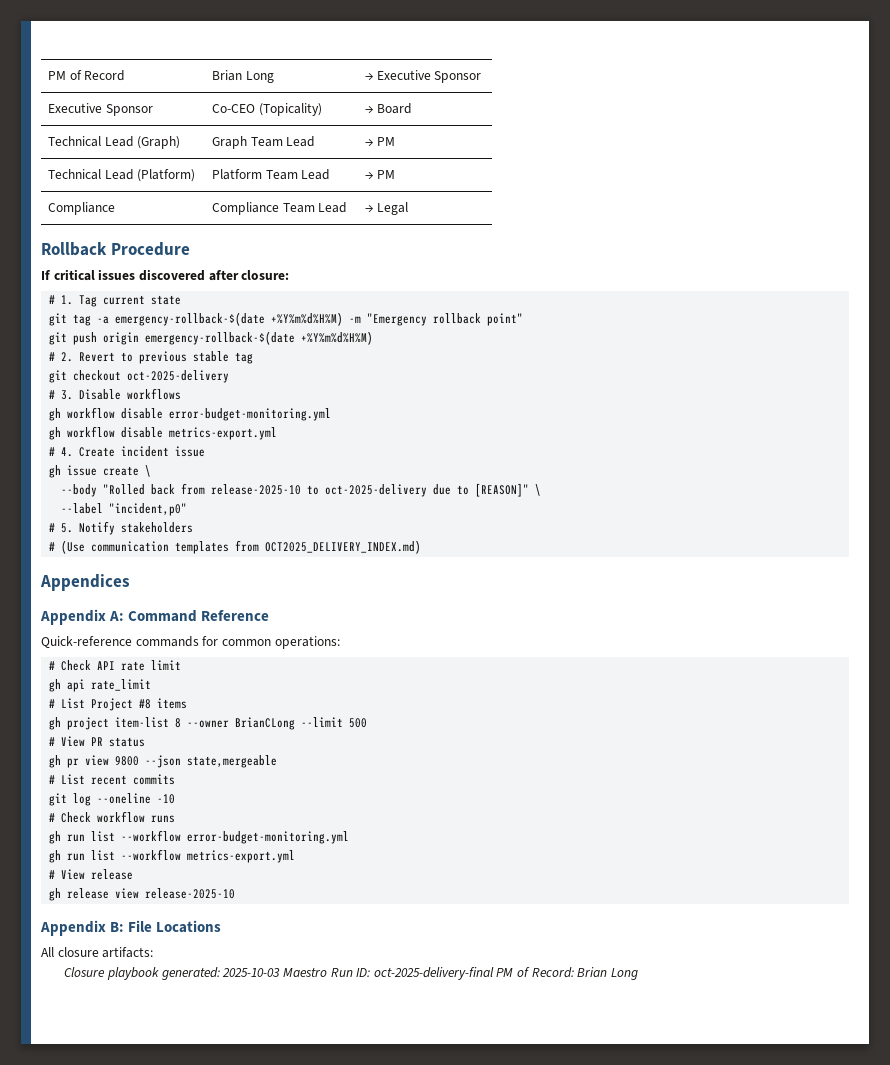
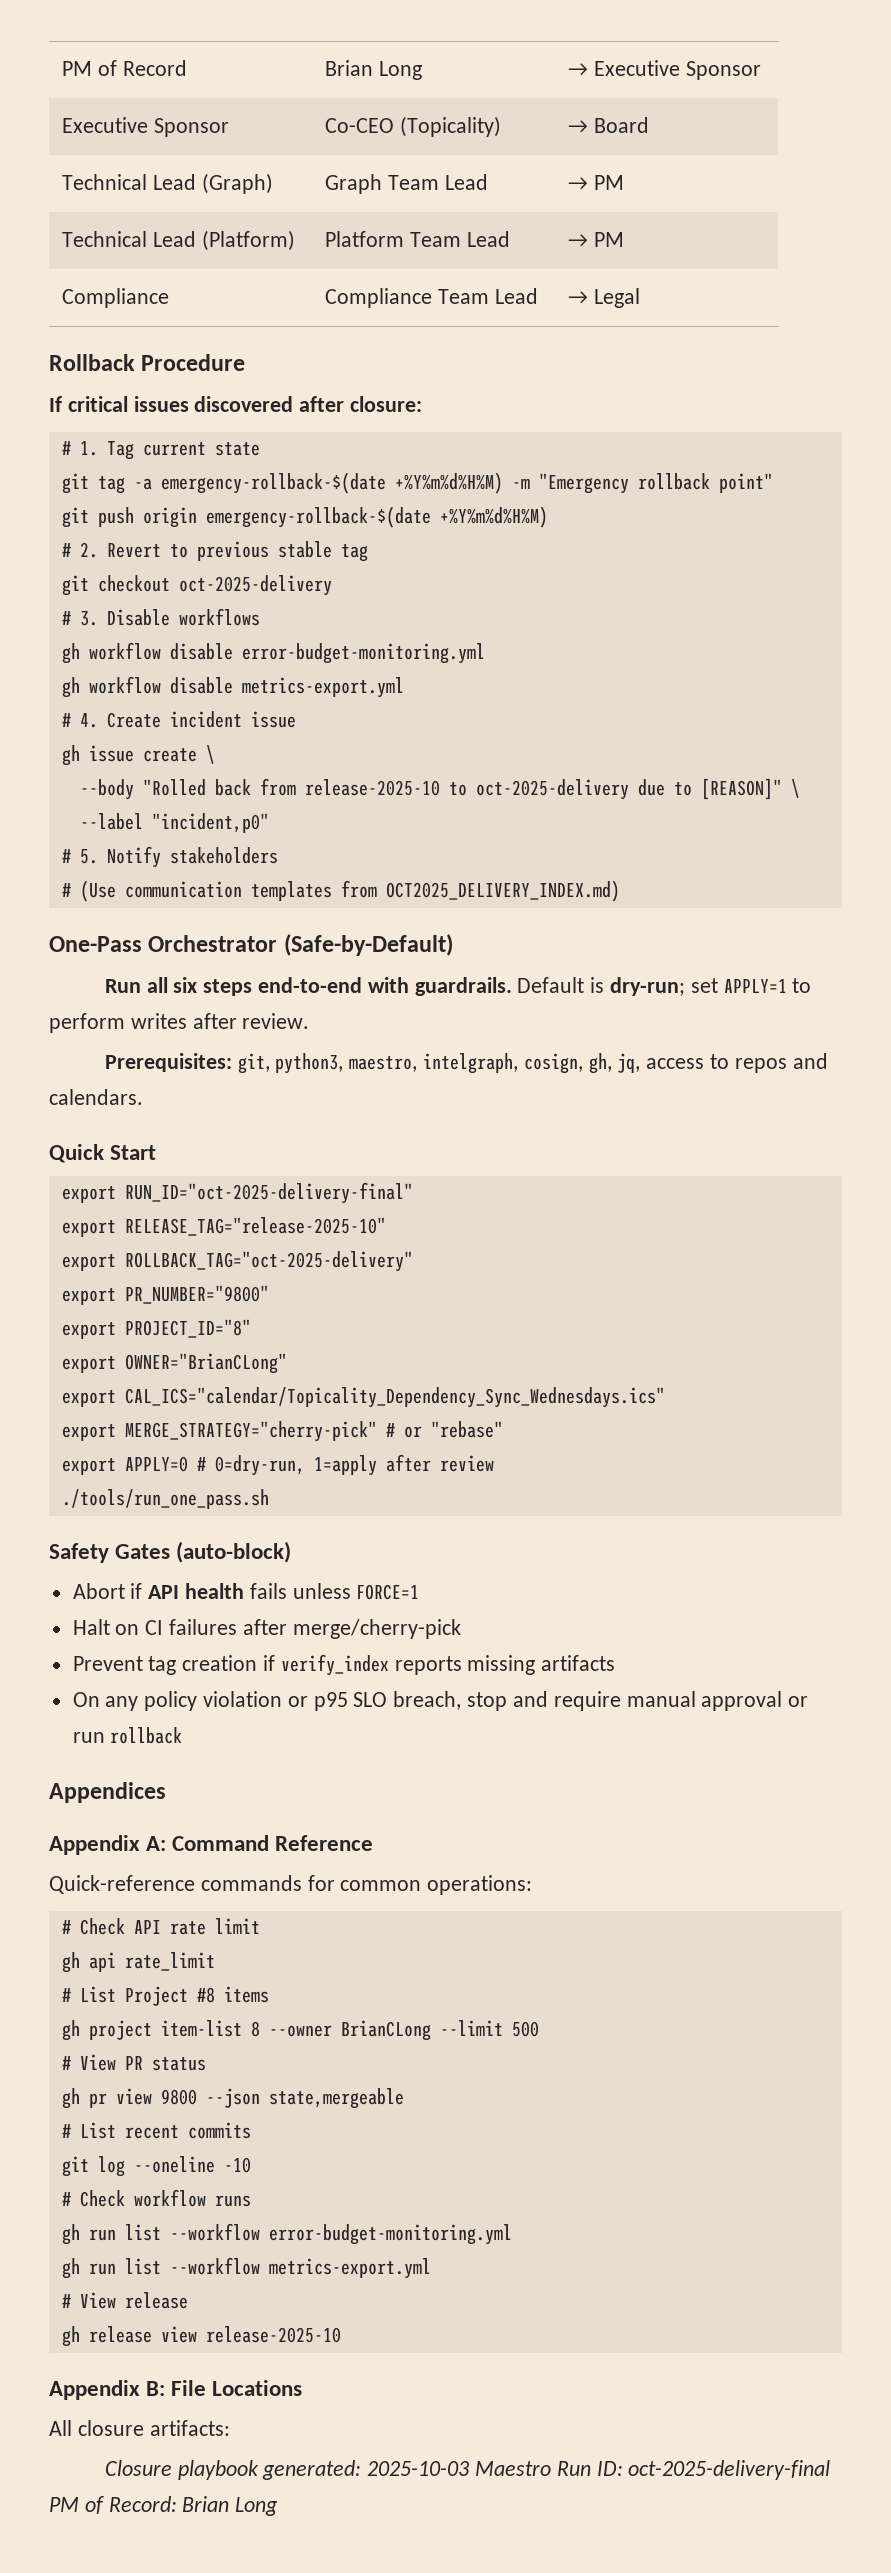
+ One-Pass Orchestrator (Safe-by-Default)
+ Run all six steps end-to-end with guardrails. Default is dry-run; set APPLY=1 to perform writes after review.
+ Prerequisites: git, python3, maestro, intelgraph, cosign, gh, jq, access to repos and calendars.
+ Quick Start
+ export RUN_ID="oct-2025-delivery-final"
+ export RELEASE_TAG="release-2025-10"
+ export ROLLBACK_TAG="oct-2025-delivery"
+ export PR_NUMBER="9800"
+ export PROJECT_ID="8"
+ export OWNER="BrianCLong"
+ export CAL_ICS="calendar/Topicality_Dependency_Sync_Wednesdays.ics"
+ export MERGE_STRATEGY="cherry-pick" # or "rebase"
+ export APPLY=0 # 0=dry-run, 1=apply after review
+ ./tools/run_one_pass.sh
+ Safety Gates (auto-block)
+ Abort if API health fails unless FORCE=1
+ Halt on CI failures after merge/cherry-pick
+ Prevent tag creation if verify_index reports missing artifacts
+ On any policy violation or p95 SLO breach, stop and require manual approval or run rollback

